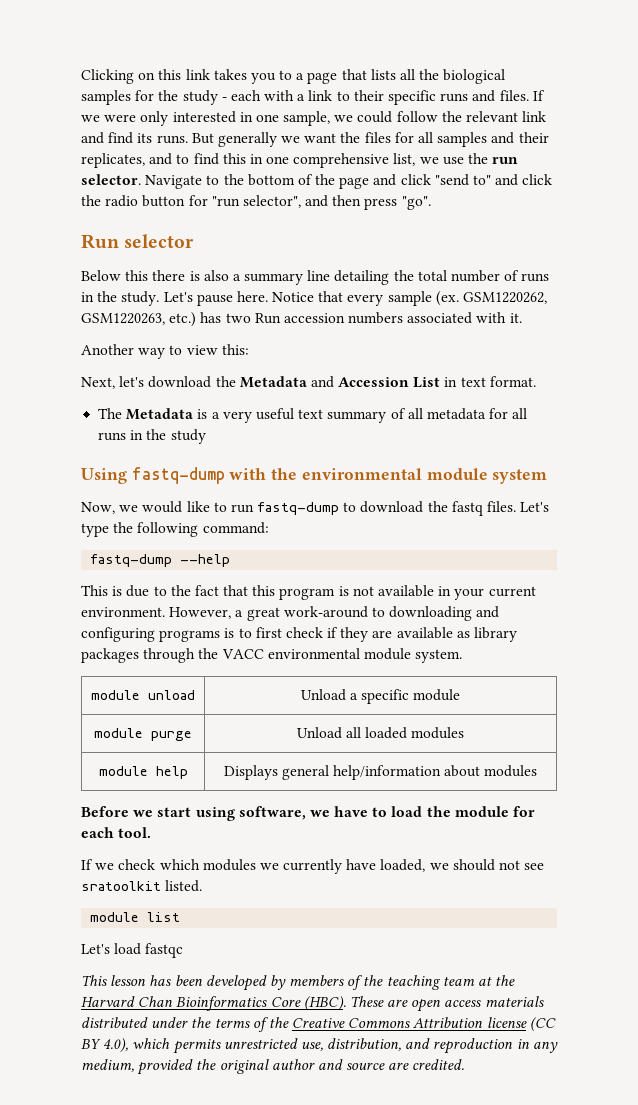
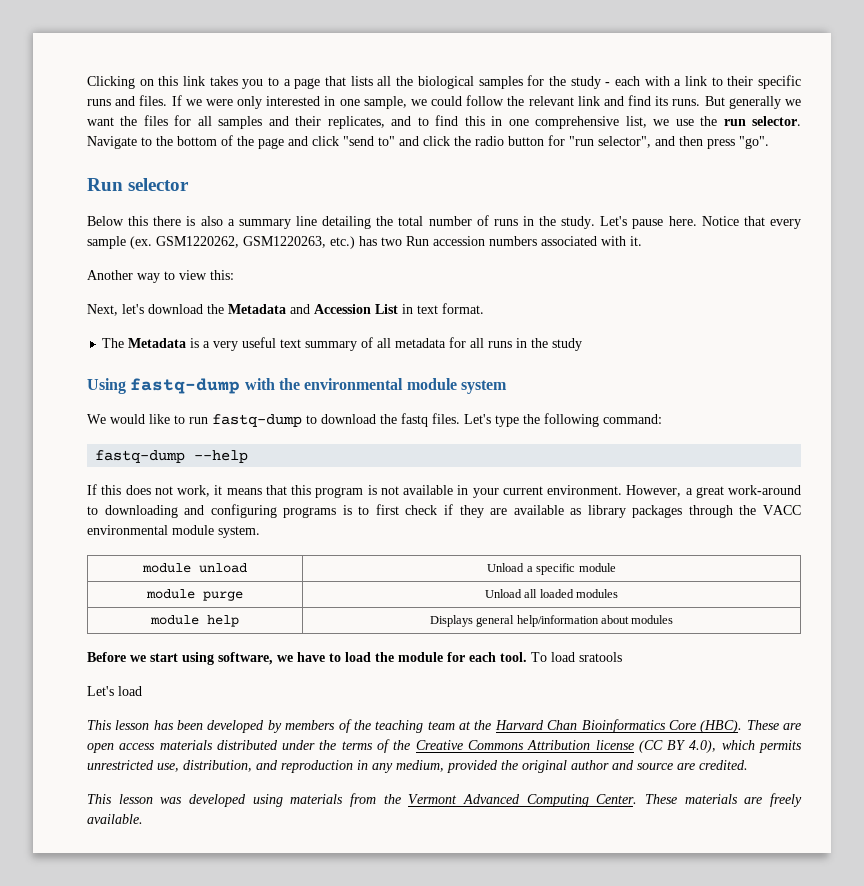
- Now, we would like to run fastq-dump to download the fastq files.
+ We would like to run fastq-dump to download the fastq files.
- This is due to the fact that this program is not available in your current environment.
+ If this does not work, it means that this program is not available in your current environment.
- Before we start using software, we have to load the module for each tool.
- If we check which modules we currently have loaded, we should not see sratoolkit listed.
- module list
+ Before we start using software, we have to load the module for each tool. To load sratools
- Let's load fastqc
+ Let's load
+ This lesson was developed using materials from the Vermont Advanced Computing Center. These materials are freely available.

